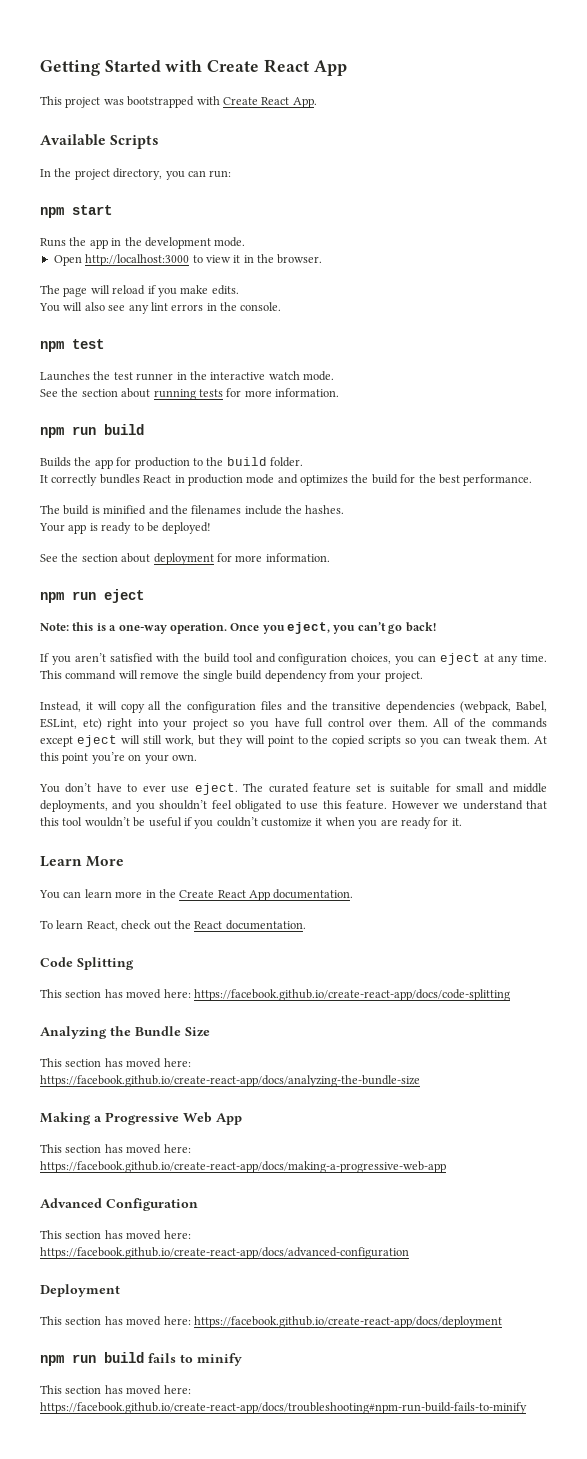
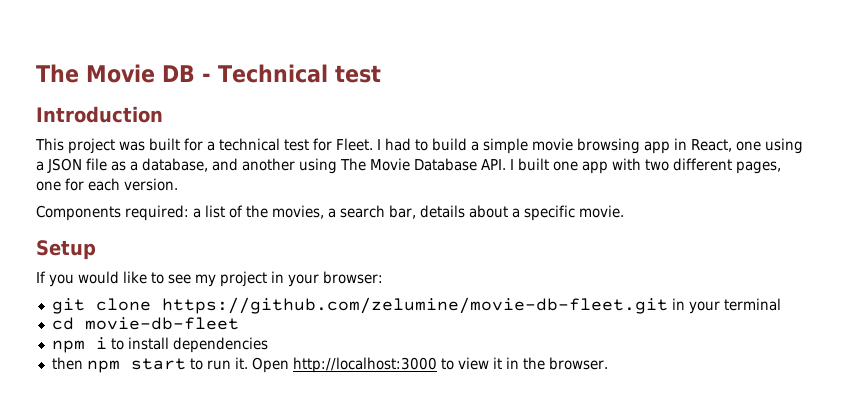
- Getting Started with Create React App
- This project was bootstrapped with Create React App.
- Available Scripts
- In the project directory, you can run:
- npm start
- Runs the app in the development mode.
- Open http://localhost:3000 to view it in the browser.
+ The Movie DB - Technical test
+ Introduction
+ This project was built for a technical test for Fleet. I had to build a simple movie browsing app in React, one using a JSON file as a database, and another using The Movie Database API. I built one app with two different pages, one for each version.
+ Components required: a list of the movies, a search bar, details about a specific movie.
+ Setup
+ If you would like to see my project in your browser:
+ git clone https://github.com/zelumine/movie-db-fleet.git in your terminal
+ cd movie-db-fleet
+ npm i to install dependencies
+ then npm start to run it. Open http://localhost:3000 to view it in the browser.
- The page will reload if you make edits.
- You will also see any lint errors in the console.
- npm test
- Launches the test runner in the interactive watch mode.
- See the section about running tests for more information.
- npm run build
- Builds the app for production to the build folder.
- It correctly bundles React in production mode and optimizes the build for the best performance.
- The build is minified and the filenames include the hashes.
- Your app is ready to be deployed!
- See the section about deployment for more information.
- npm run eject
- Note: this is a one-way operation. Once you eject, you can’t go back!
- If you aren’t satisfied with the build tool and configuration choices, you can eject at any time. This command will remove the single build dependency from your project.
- Instead, it will copy all the configuration files and the transitive dependencies (webpack, Babel, ESLint, etc) right into your project so you have full control over them. All of the commands except eject will still work, but they will point to the copied scripts so you can tweak them. At this point you’re on your own.
- You don’t have to ever use eject. The curated feature set is suitable for small and middle deployments, and you shouldn’t feel obligated to use this feature. However we understand that this tool wouldn’t be useful if you couldn’t customize it when you are ready for it.
- Learn More
- You can learn more in the Create React App documentation.
- To learn React, check out the React documentation.
- Code Splitting
- This section has moved here: https://facebook.github.io/create-react-app/docs/code-splitting
- Analyzing the Bundle Size
- This section has moved here: https://facebook.github.io/create-react-app/docs/analyzing-the-bundle-size
- Making a Progressive Web App
- This section has moved here: https://facebook.github.io/create-react-app/docs/making-a-progressive-web-app
- Advanced Configuration
- This section has moved here: https://facebook.github.io/create-react-app/docs/advanced-configuration
- Deployment
- This section has moved here: https://facebook.github.io/create-react-app/docs/deployment
- npm run build fails to minify
- This section has moved here: https://facebook.github.io/create-react-app/docs/troubleshooting#npm-run-build-fails-to-minify

